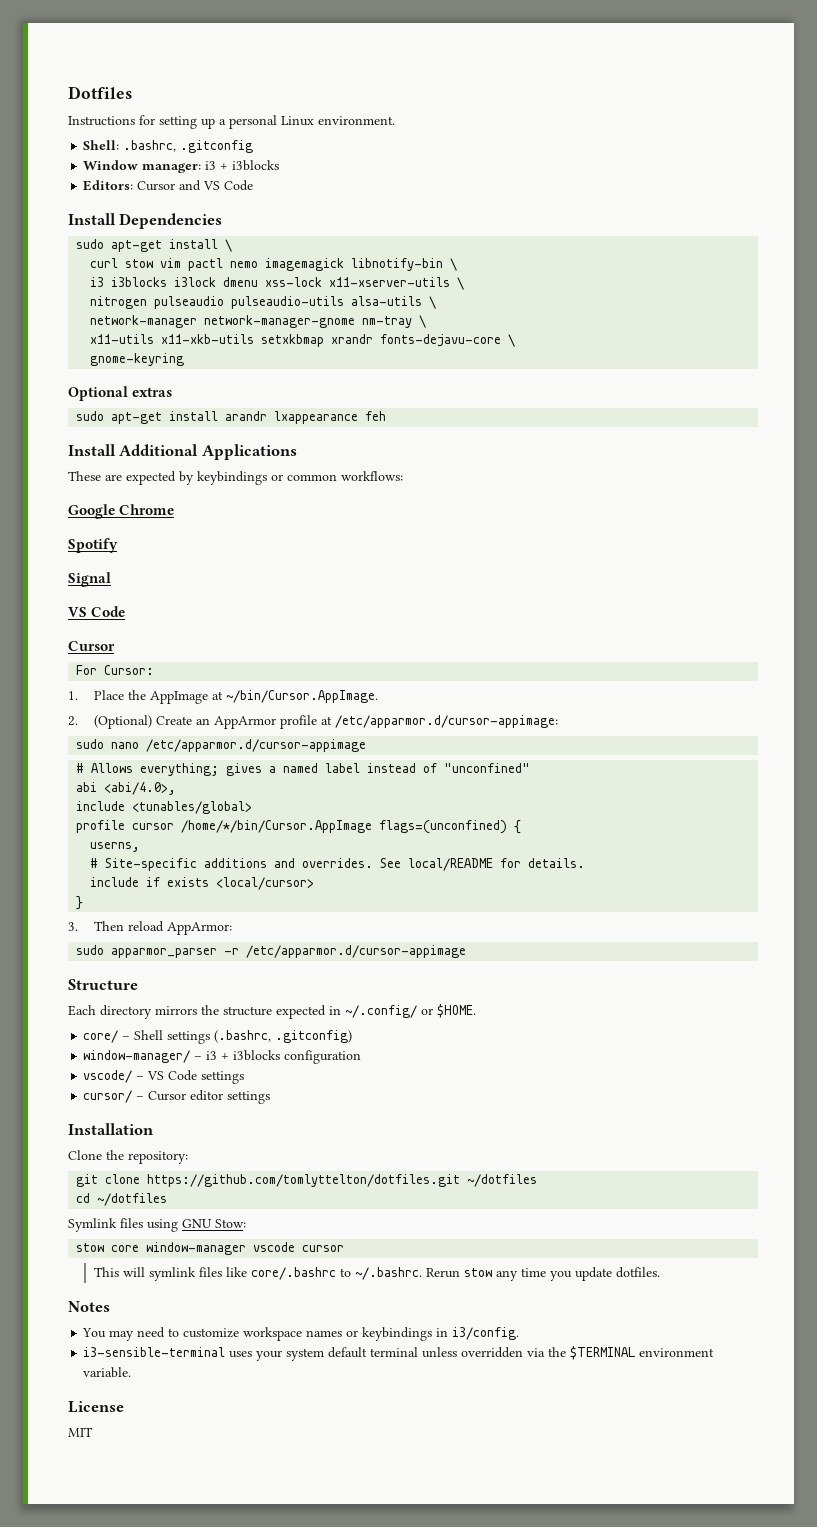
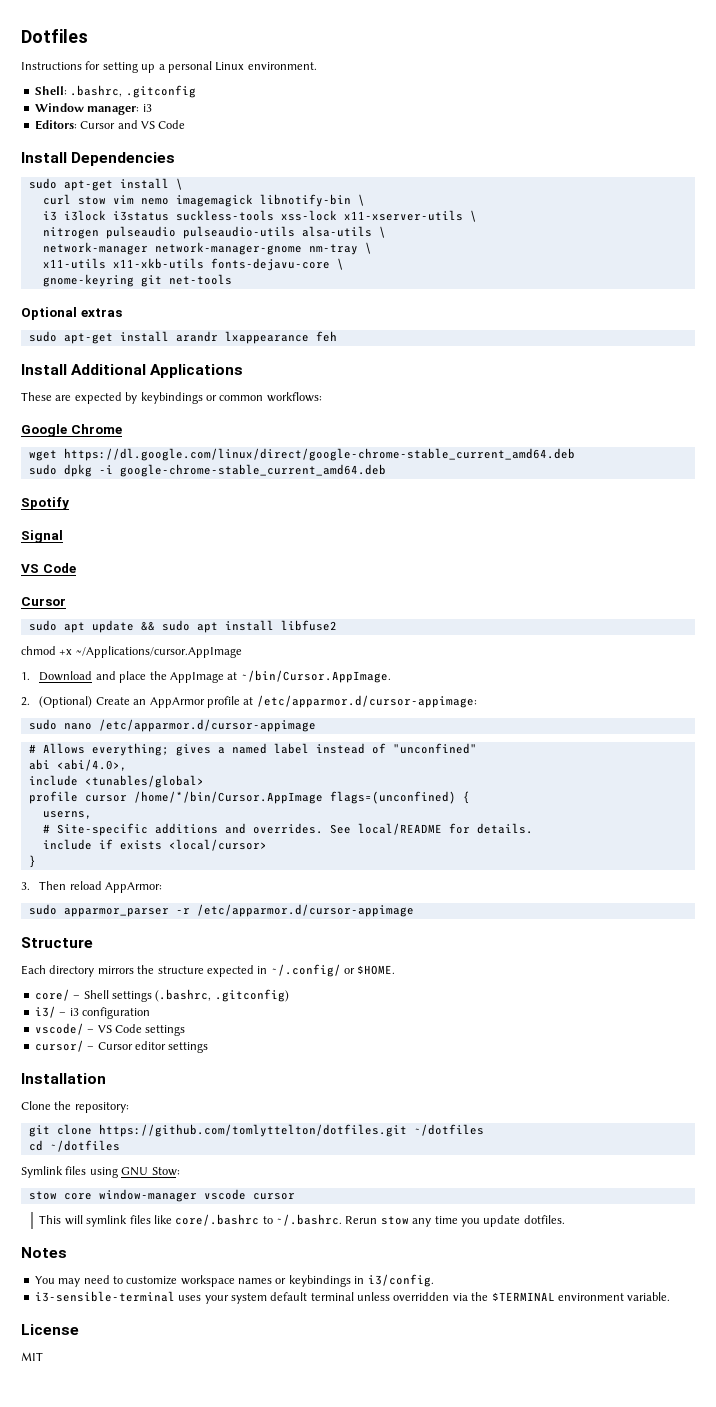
- Window manager: i3 + i3blocks
+ Window manager: i3
- curl stow vim pactl nemo imagemagick libnotify-bin \
+ curl stow vim nemo imagemagick libnotify-bin \
- i3 i3blocks i3lock dmenu xss-lock x11-xserver-utils \
+ i3 i3lock i3status suckless-tools xss-lock x11-xserver-utils \
- x11-utils x11-xkb-utils setxkbmap xrandr fonts-dejavu-core \
+ x11-utils x11-xkb-utils fonts-dejavu-core \
- gnome-keyring
+ gnome-keyring git net-tools
+ wget https://dl.google.com/linux/direct/google-chrome-stable_current_amd64.deb
+ sudo dpkg -i google-chrome-stable_current_amd64.deb
- For Cursor:
- 1. Place the AppImage at ~/bin/Cursor.AppImage.
+ sudo apt update && sudo apt install libfuse2
+ chmod +x ~/Applications/cursor.AppImage
+ 1. Download and place the AppImage at ~/bin/Cursor.AppImage.
- window-manager/ – i3 + i3blocks configuration
+ i3/ – i3 configuration

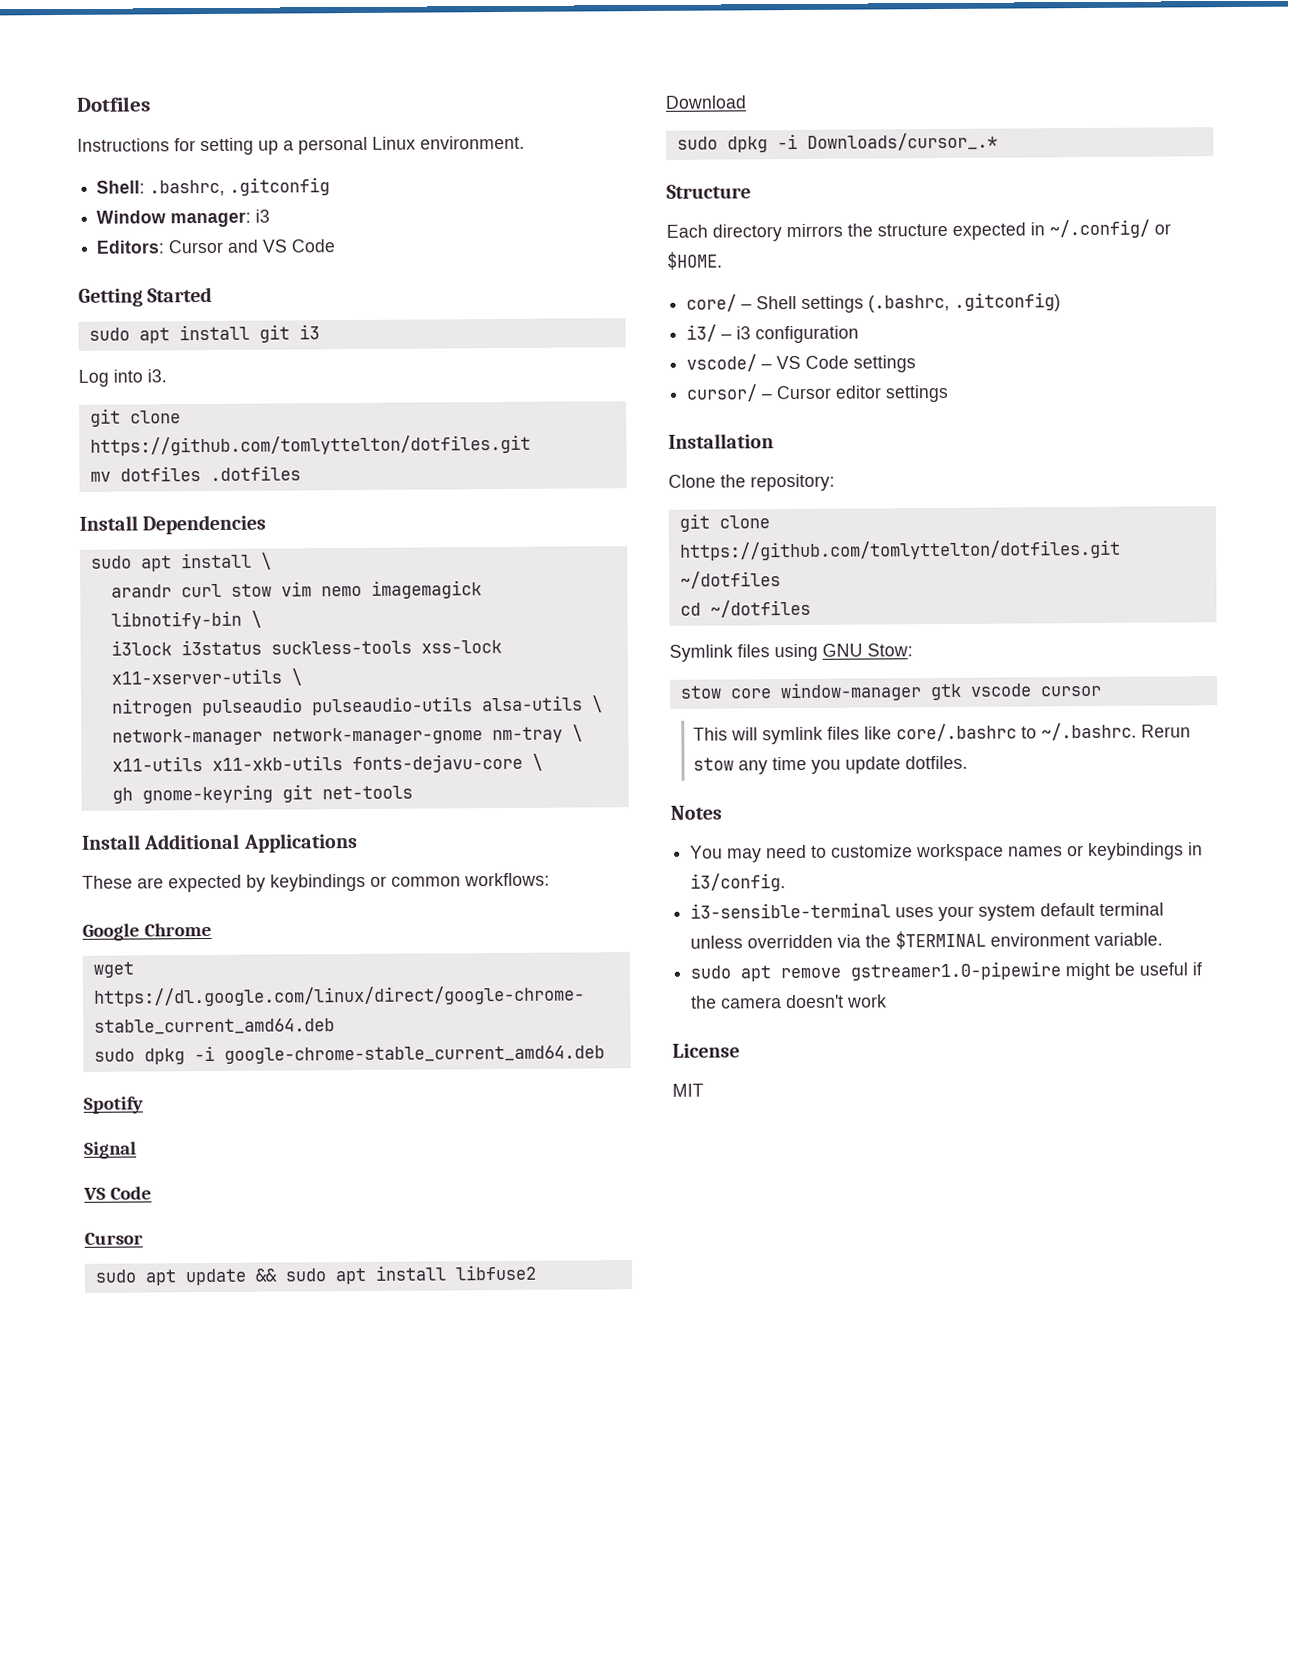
+ Getting Started
+ sudo apt install git i3
+ Log into i3.
+ git clone https://github.com/tomlyttelton/dotfiles.git
+ mv dotfiles .dotfiles
- sudo apt-get install \
+ sudo apt install \
- curl stow vim nemo imagemagick libnotify-bin \
+ arandr curl stow vim nemo imagemagick libnotify-bin \
- i3 i3lock i3status suckless-tools xss-lock x11-xserver-utils \
+ i3lock i3status suckless-tools xss-lock x11-xserver-utils \
- gnome-keyring git net-tools
+ gh gnome-keyring git net-tools
- Optional extras
- sudo apt-get install arandr lxappearance feh
- chmod +x ~/Applications/cursor.AppImage
- 1. Download and place the AppImage at ~/bin/Cursor.AppImage.
- 2. (Optional) Create an AppArmor profile at /etc/apparmor.d/cursor-appimage:
- sudo nano /etc/apparmor.d/cursor-appimage
- # Allows everything; gives a named label instead of "unconfined"
- abi <abi/4.0>,
- include <tunables/global>
- profile cursor /home/*/bin/Cursor.AppImage flags=(unconfined) {
- userns,
- # Site-specific additions and overrides. See local/README for details.
- include if exists <local/cursor>
- }
- 3. Then reload AppArmor:
- sudo apparmor_parser -r /etc/apparmor.d/cursor-appimage
+ Download
+ sudo dpkg -i Downloads/cursor_.*
- stow core window-manager vscode cursor
+ stow core window-manager gtk vscode cursor
+ sudo apt remove gstreamer1.0-pipewire might be useful if the camera doesn't work

